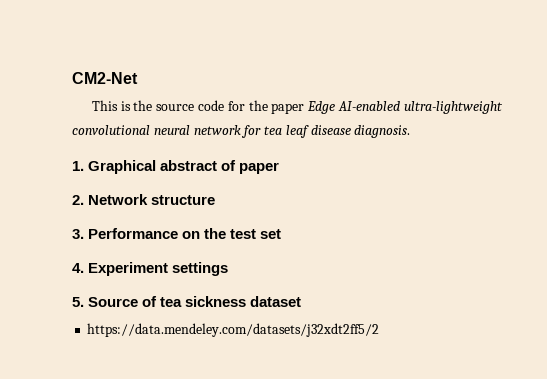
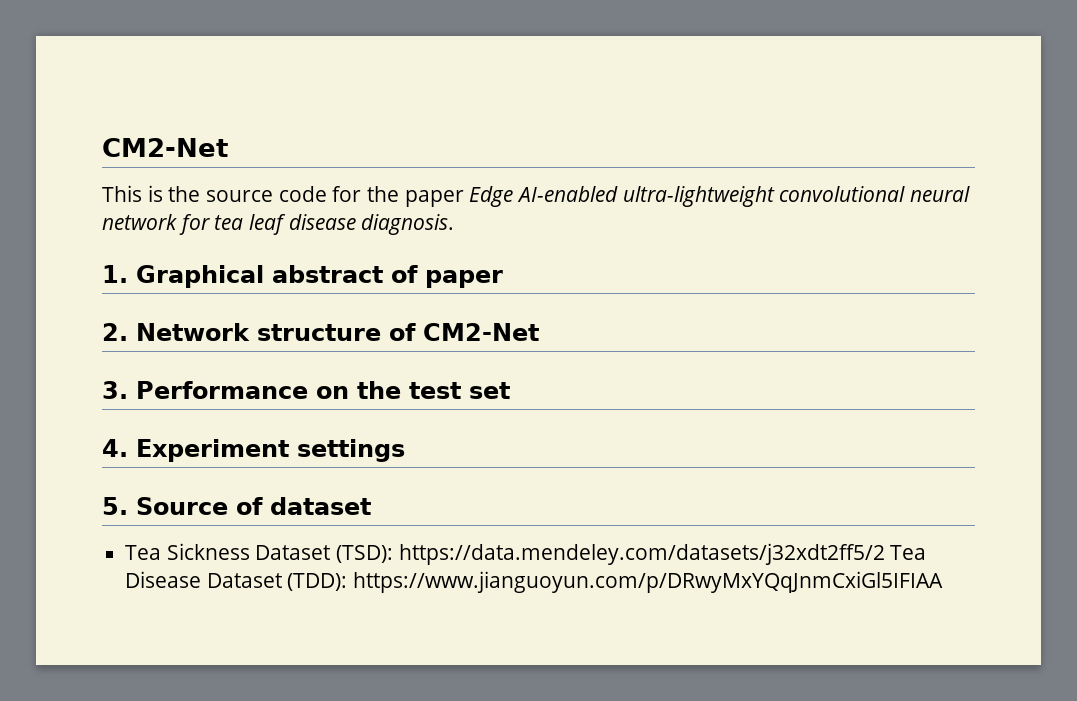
- 2. Network structure
+ 2. Network structure of CM2-Net
- 5. Source of tea sickness dataset
+ 5. Source of dataset
- https://data.mendeley.com/datasets/j32xdt2ff5/2
+ Tea Sickness Dataset (TSD): https://data.mendeley.com/datasets/j32xdt2ff5/2 Tea Disease Dataset (TDD): https://www.jianguoyun.com/p/DRwyMxYQqJnmCxiGl5IFIAA

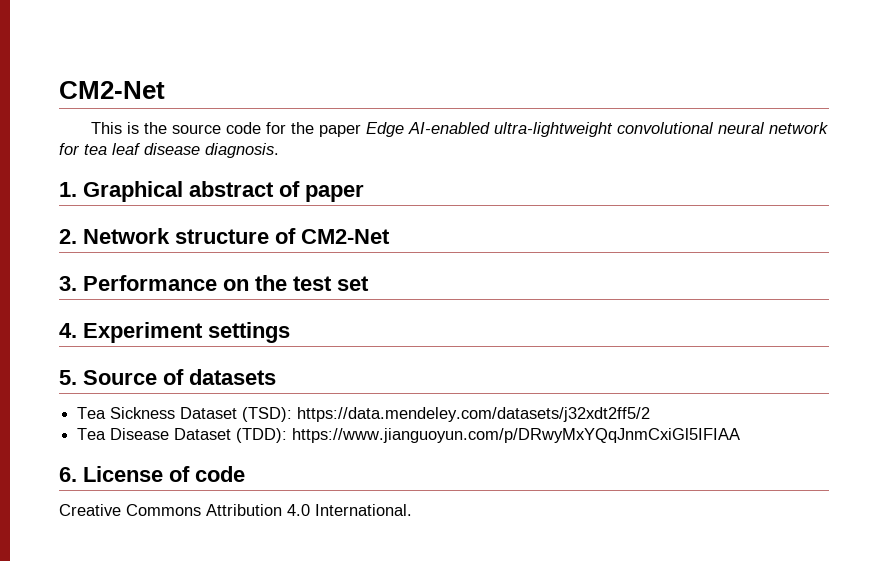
- 5. Source of dataset
+ 5. Source of datasets
- Tea Sickness Dataset (TSD): https://data.mendeley.com/datasets/j32xdt2ff5/2 Tea Disease Dataset (TDD): https://www.jianguoyun.com/p/DRwyMxYQqJnmCxiGl5IFIAA
+ Tea Sickness Dataset (TSD): https://data.mendeley.com/datasets/j32xdt2ff5/2
+ Tea Disease Dataset (TDD): https://www.jianguoyun.com/p/DRwyMxYQqJnmCxiGl5IFIAA
+ 6. License of code
+ Creative Commons Attribution 4.0 International.

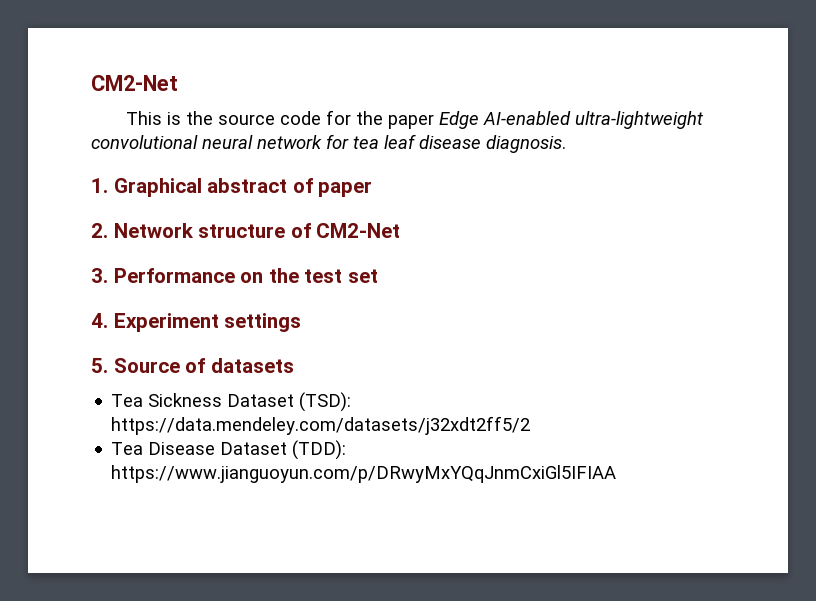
- 6. License of code
- Creative Commons Attribution 4.0 International.

